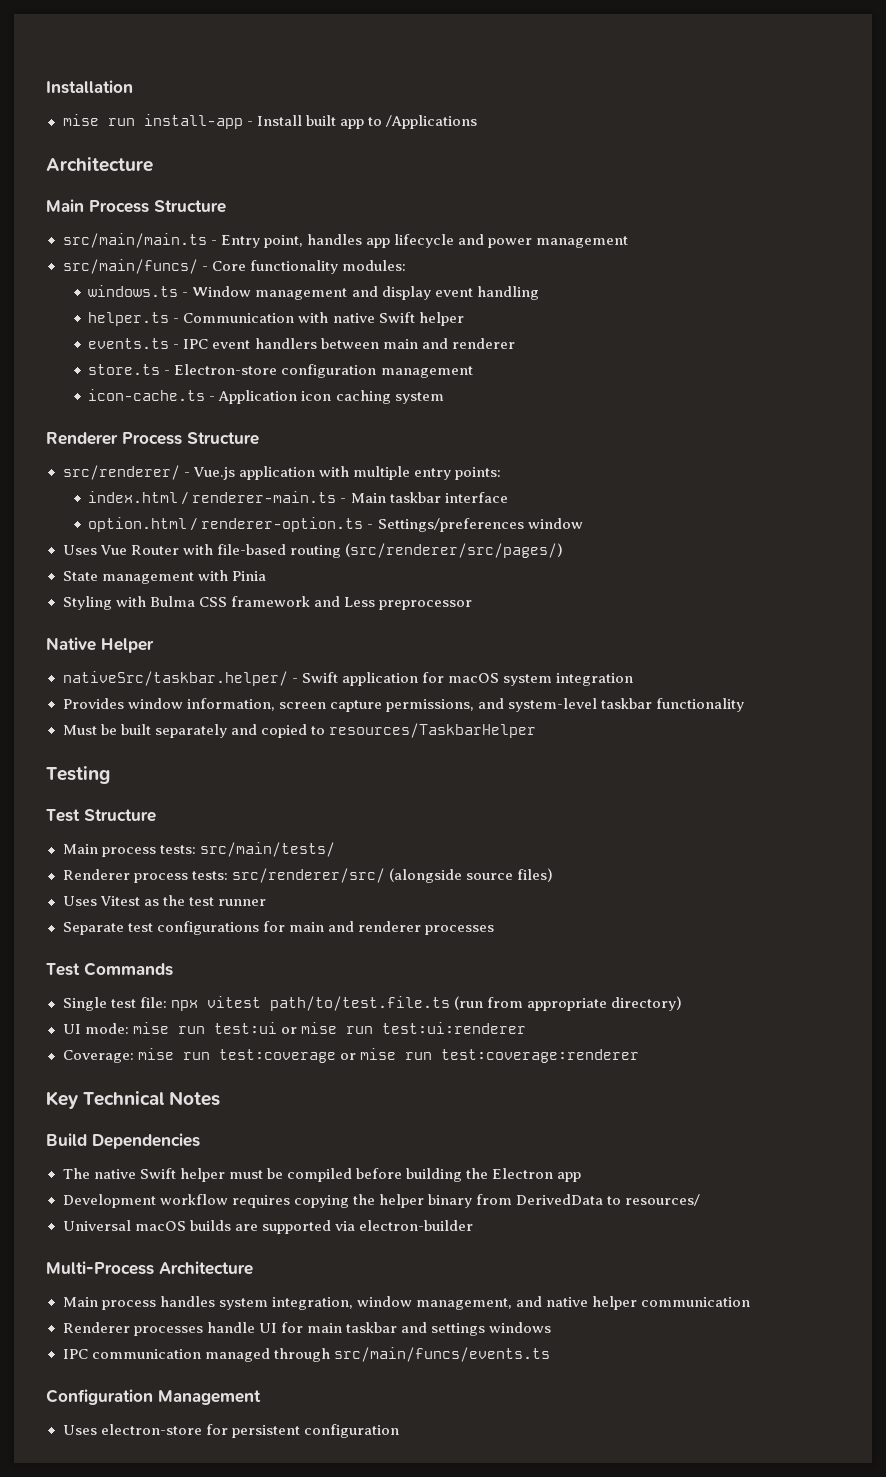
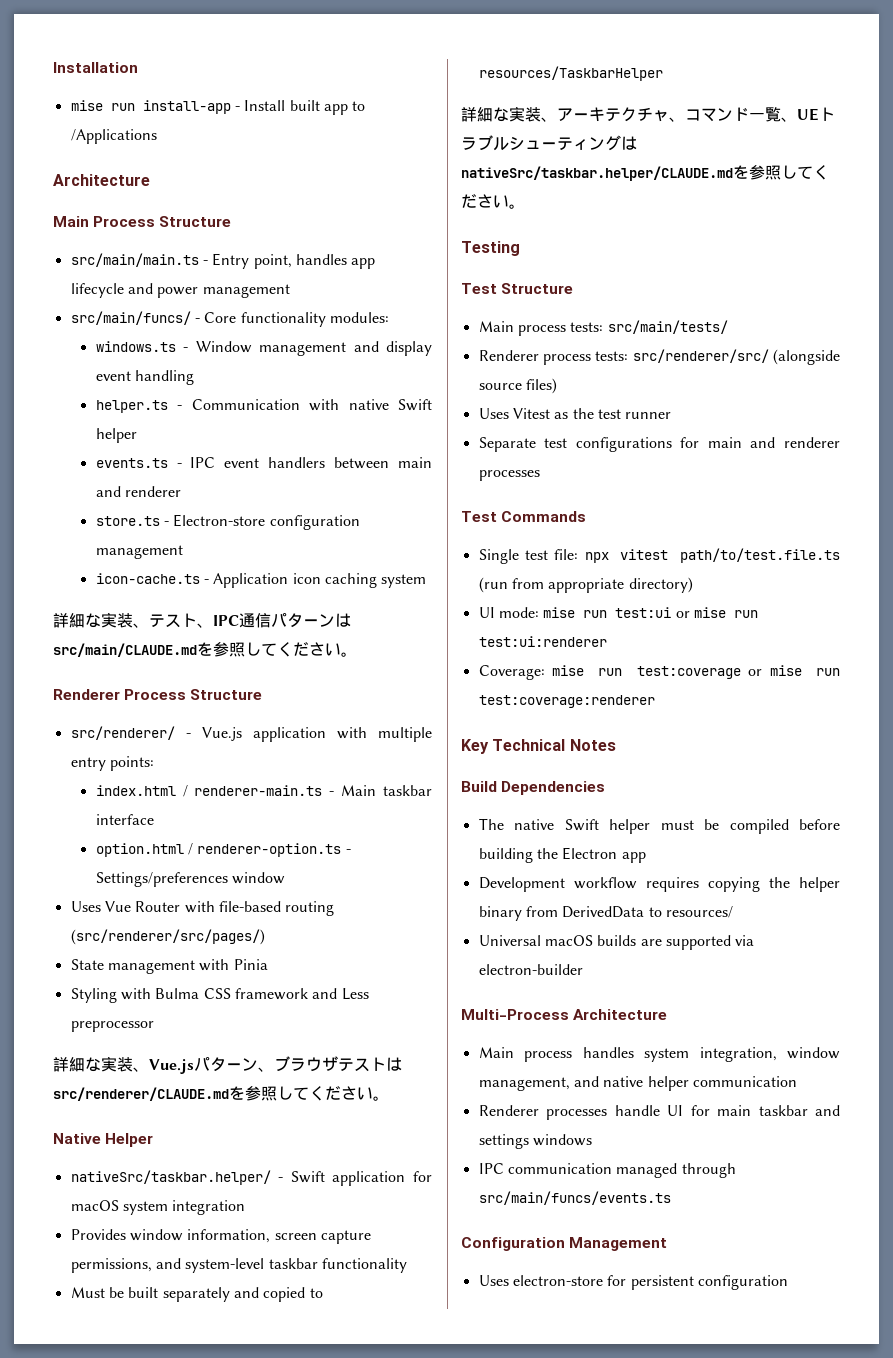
+ 詳細な実装、テスト、IPC通信パターンはsrc/main/CLAUDE.mdを参照してください。
+ 詳細な実装、Vue.jsパターン、ブラウザテストはsrc/renderer/CLAUDE.mdを参照してください。
+ 詳細な実装、アーキテクチャ、コマンド一覧、UEトラブルシューティングはnativeSrc/taskbar.helper/CLAUDE.mdを参照してください。

